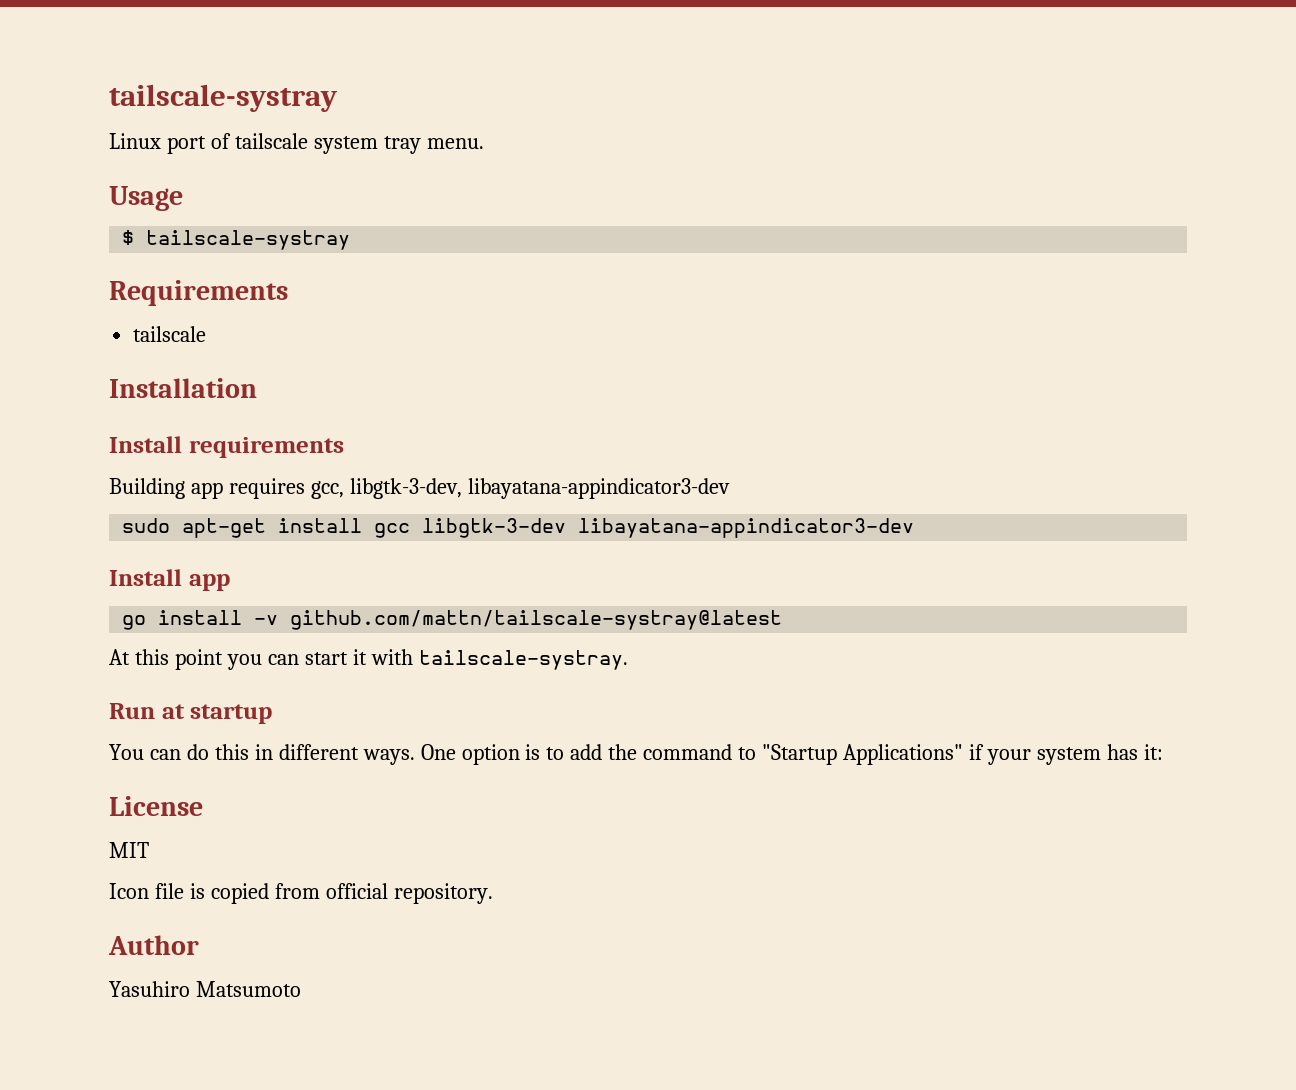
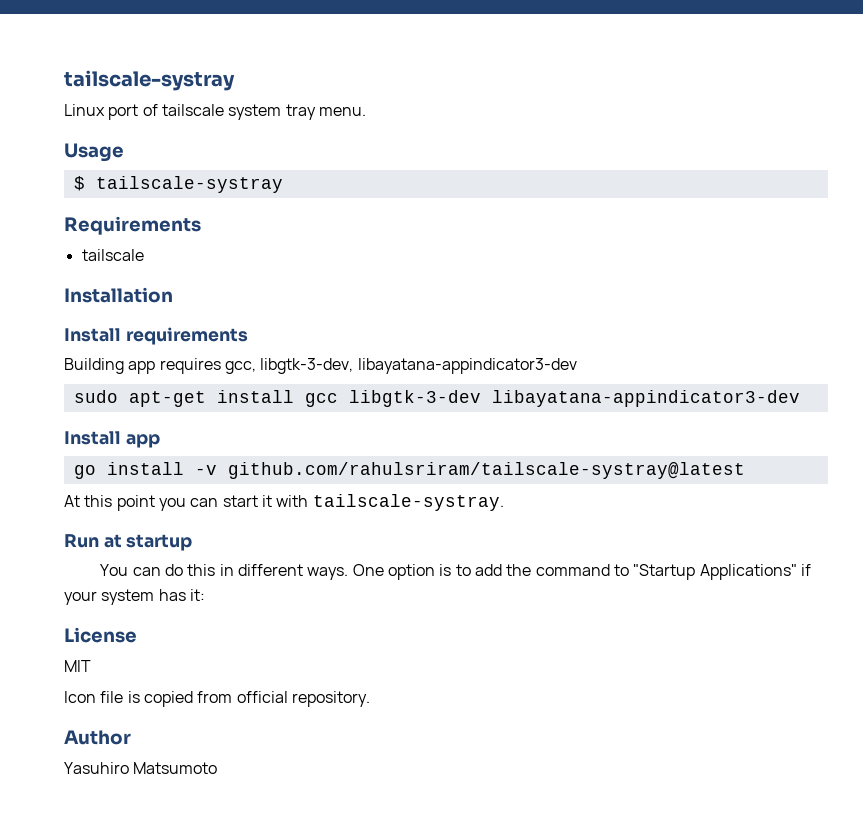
- go install -v github.com/mattn/tailscale-systray@latest
+ go install -v github.com/rahulsriram/tailscale-systray@latest

